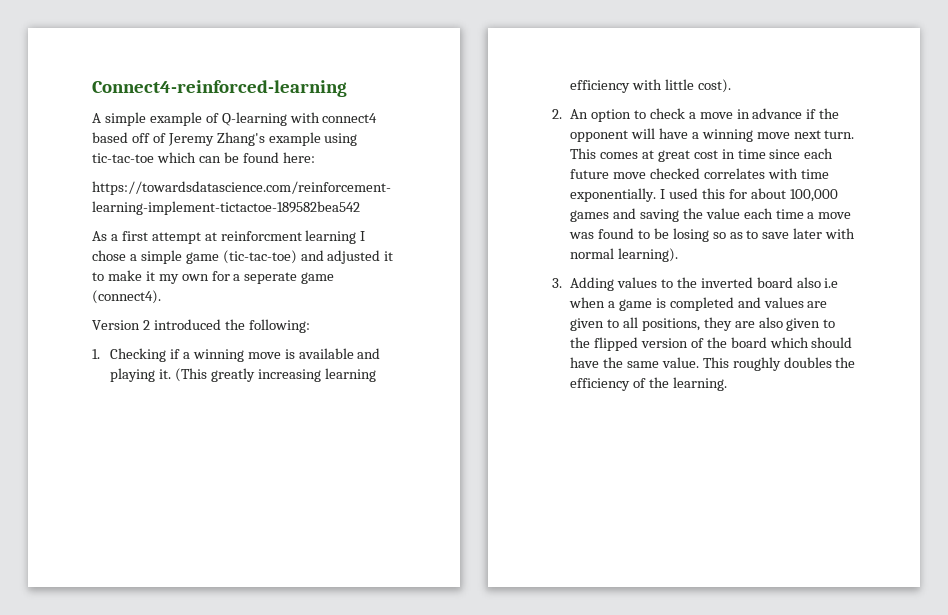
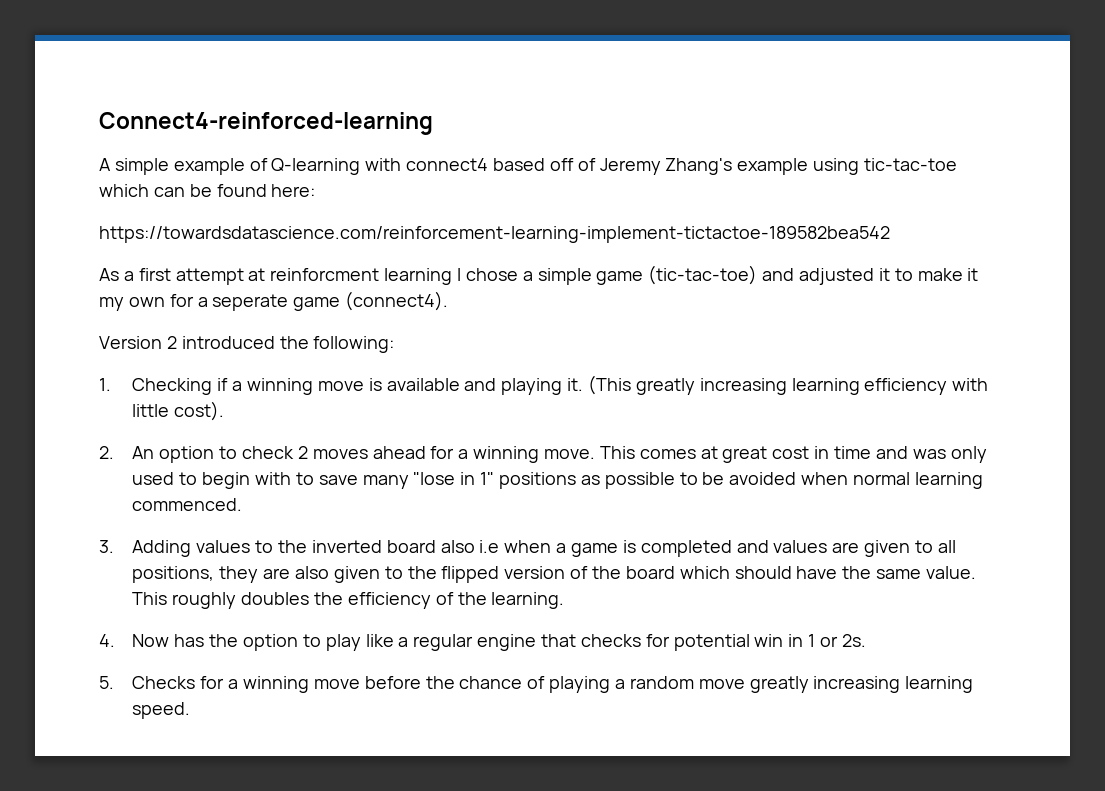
- 2. An option to check a move in advance if the opponent will have a winning move next turn.
+ 2. An option to check 2 moves ahead for a winning move.
- This comes at great cost in time since each future move checked correlates with time exponentially. I used this for about 100,000 games and saving the value each time a move was found to be losing so as to save later with normal learning).
+ This comes at great cost in time and was only used to begin with to save many "lose in 1" positions as possible to be avoided when normal learning commenced.
+ 4. Now has the option to play like a regular engine that checks for potential win in 1 or 2s.
+ 5. Checks for a winning move before the chance of playing a random move greatly increasing learning speed.

